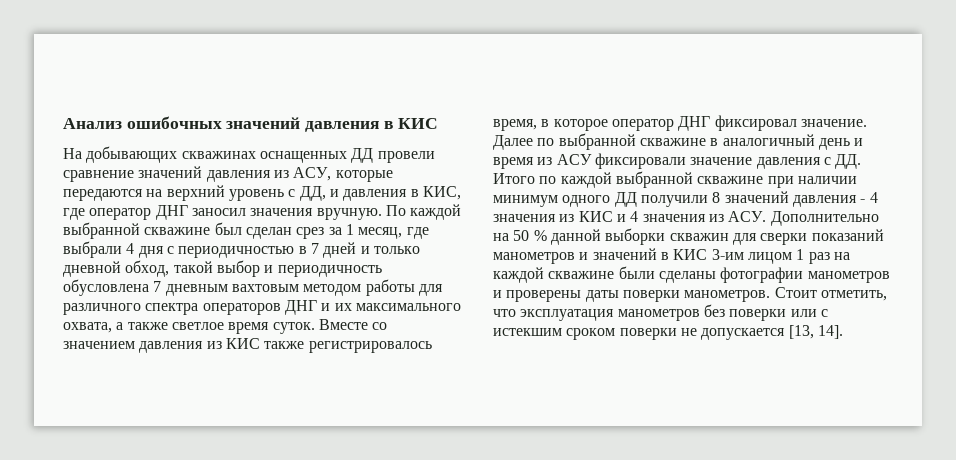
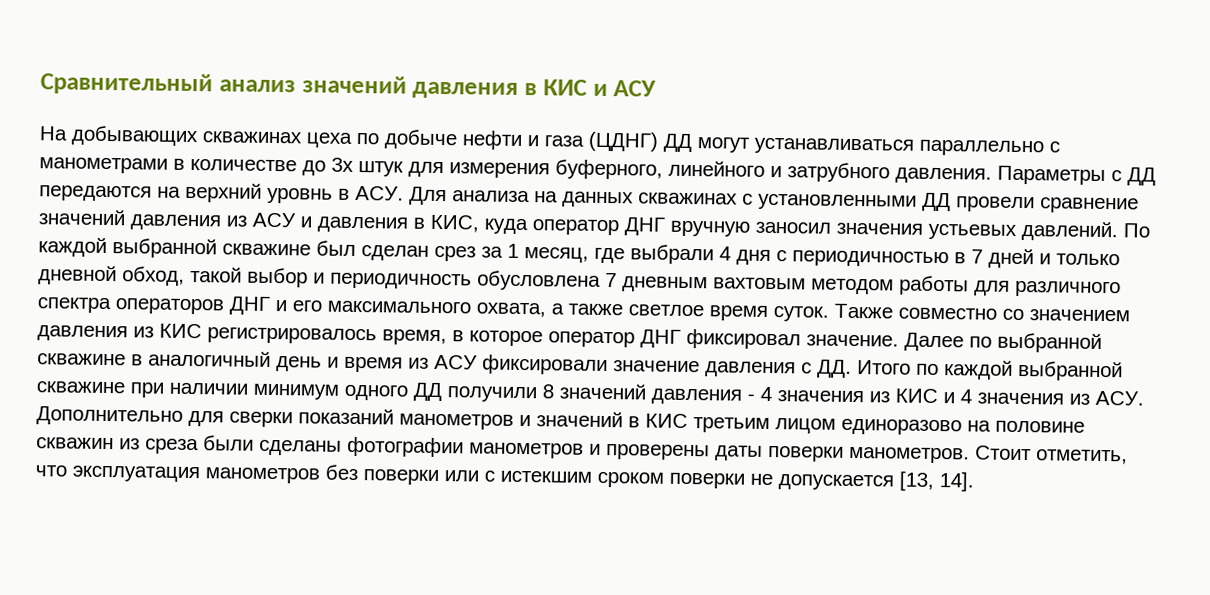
- Анализ ошибочных значений давления в КИС
+ Сравнительный анализ значений давления в КИС и АСУ
- На добывающих скважинах оснащенных ДД провели сравнение значений давления из АСУ, которые передаются на верхний уровень с ДД, и давления в КИС, где оператор ДНГ заносил значения вручную.
+ На добывающих скважинах цеха по добыче нефти и газа (ЦДНГ) ДД могут устанавливаться параллельно с манометрами в количестве до 3х штук для измерения буферного, линейного и затрубного давления. Параметры с ДД передаются на верхний уровнь в АСУ. Для анализа на данных скважинах с установленными ДД провели сравнение значений давления из АСУ и давления в КИС, куда оператор ДНГ вручную заносил значения устьевых давлений.
- По каждой выбранной скважине был сделан срез за 1 месяц, где выбрали 4 дня с периодичностью в 7 дней и только дневной обход, такой выбор и периодичность обусловлена 7 дневным вахтовым методом работы для различного спектра операторов ДНГ и их максимального охвата, а также светлое время суток.
+ По каждой выбранной скважине был сделан срез за 1 месяц, где выбрали 4 дня с периодичностью в 7 дней и только дневной обход, такой выбор и периодичность обусловлена 7 дневным вахтовым методом работы для различного спектра операторов ДНГ и его максимального охвата, а также светлое время суток.
- Вместе со значением давления из КИС также регистрировалось время, в которое оператор ДНГ фиксировал значение.
+ Также совместно со значением давления из КИС регистрировалось время, в которое оператор ДНГ фиксировал значение.
- Далее по выбранной скважине в аналогичный день и время из АСУ фиксировали значение давления с ДД. Итого по каждой выбранной скважине при наличии минимум одного ДД получили 8 значений давления - 4 значения из КИС и 4 значения из АСУ. Дополнительно на 50 % данной выборки скважин для сверки показаний манометров и значений в КИС 3-им лицом 1 раз на каждой скважине были сделаны фотографии манометров и проверены даты поверки манометров.
+ Далее по выбранной скважине в аналогичный день и время из АСУ фиксировали значение давления с ДД. Итого по каждой выбранной скважине при наличии минимум одного ДД получили 8 значений давления - 4 значения из КИС и 4 значения из АСУ. Дополнительно для сверки показаний манометров и значений в КИС третьим лицом единоразово на половине скважин из среза были сделаны фотографии манометров и проверены даты поверки манометров.

